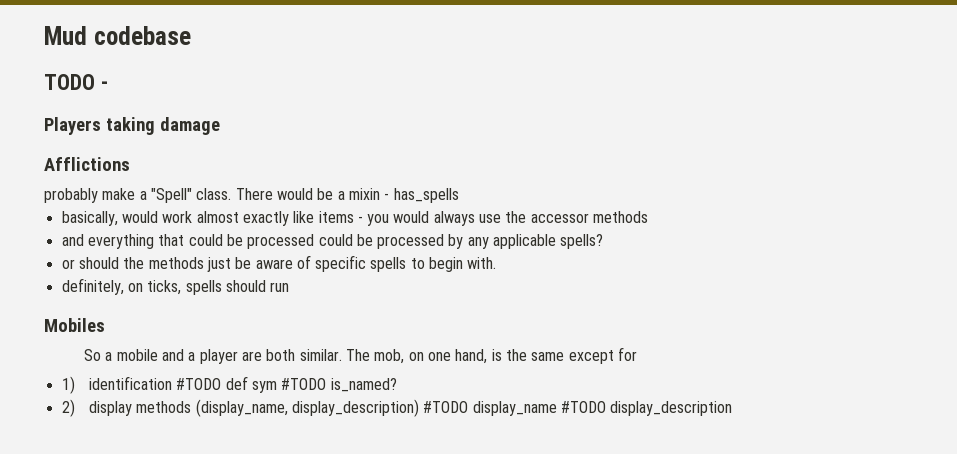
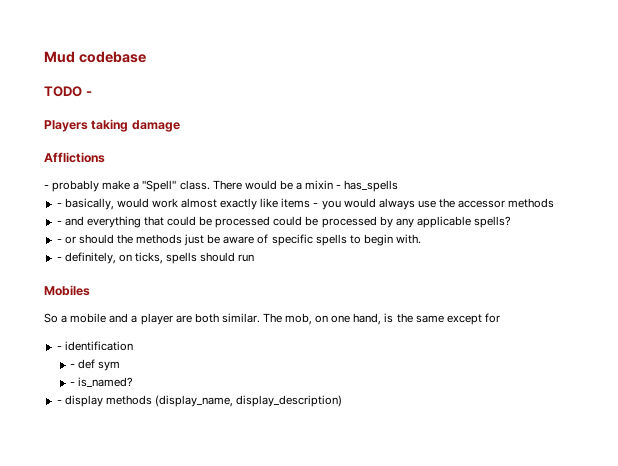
- probably make a "Spell" class.
+ - probably make a "Spell" class.
- basically, would work almost exactly like items - you would always use the accessor methods
+ - basically, would work almost exactly like items - you would always use the accessor methods
- and everything that could be processed could be processed by any applicable spells?
+ - and everything that could be processed could be processed by any applicable spells?
- or should the methods just be aware of specific spells to begin with.
+ - or should the methods just be aware of specific spells to begin with.
- definitely, on ticks, spells should run
+ - definitely, on ticks, spells should run
- 1) identification #TODO def sym #TODO is_named?
+ - identification
+ - def sym
+ - is_named?
- 2) display methods (display_name, display_description) #TODO display_name #TODO display_description
+ - display methods (display_name, display_description)

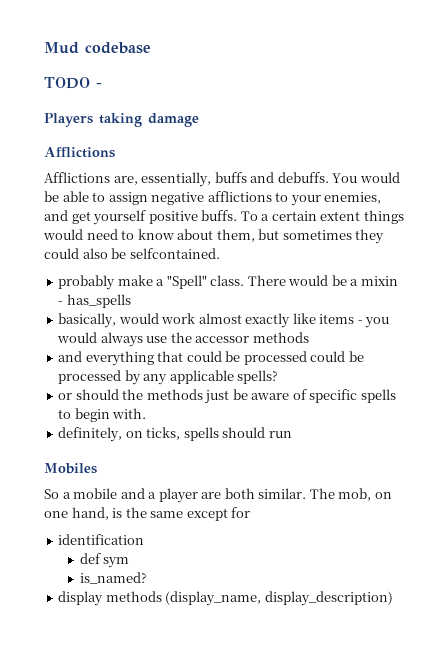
- - probably make a "Spell" class.
+ Afflictions are, essentially, buffs and debuffs. You would be able to assign negative afflictions to your enemies, and get yourself positive buffs. To a certain extent things would need to know about them, but sometimes they could also be selfcontained.
+ probably make a "Spell" class.
- - basically, would work almost exactly like items - you would always use the accessor methods
+ basically, would work almost exactly like items - you would always use the accessor methods
- - and everything that could be processed could be processed by any applicable spells?
+ and everything that could be processed could be processed by any applicable spells?
- - or should the methods just be aware of specific spells to begin with.
+ or should the methods just be aware of specific spells to begin with.
- - definitely, on ticks, spells should run
+ definitely, on ticks, spells should run
- - identification
+ identification
- - def sym
+ def sym
- - is_named?
+ is_named?
- - display methods (display_name, display_description)
+ display methods (display_name, display_description)

